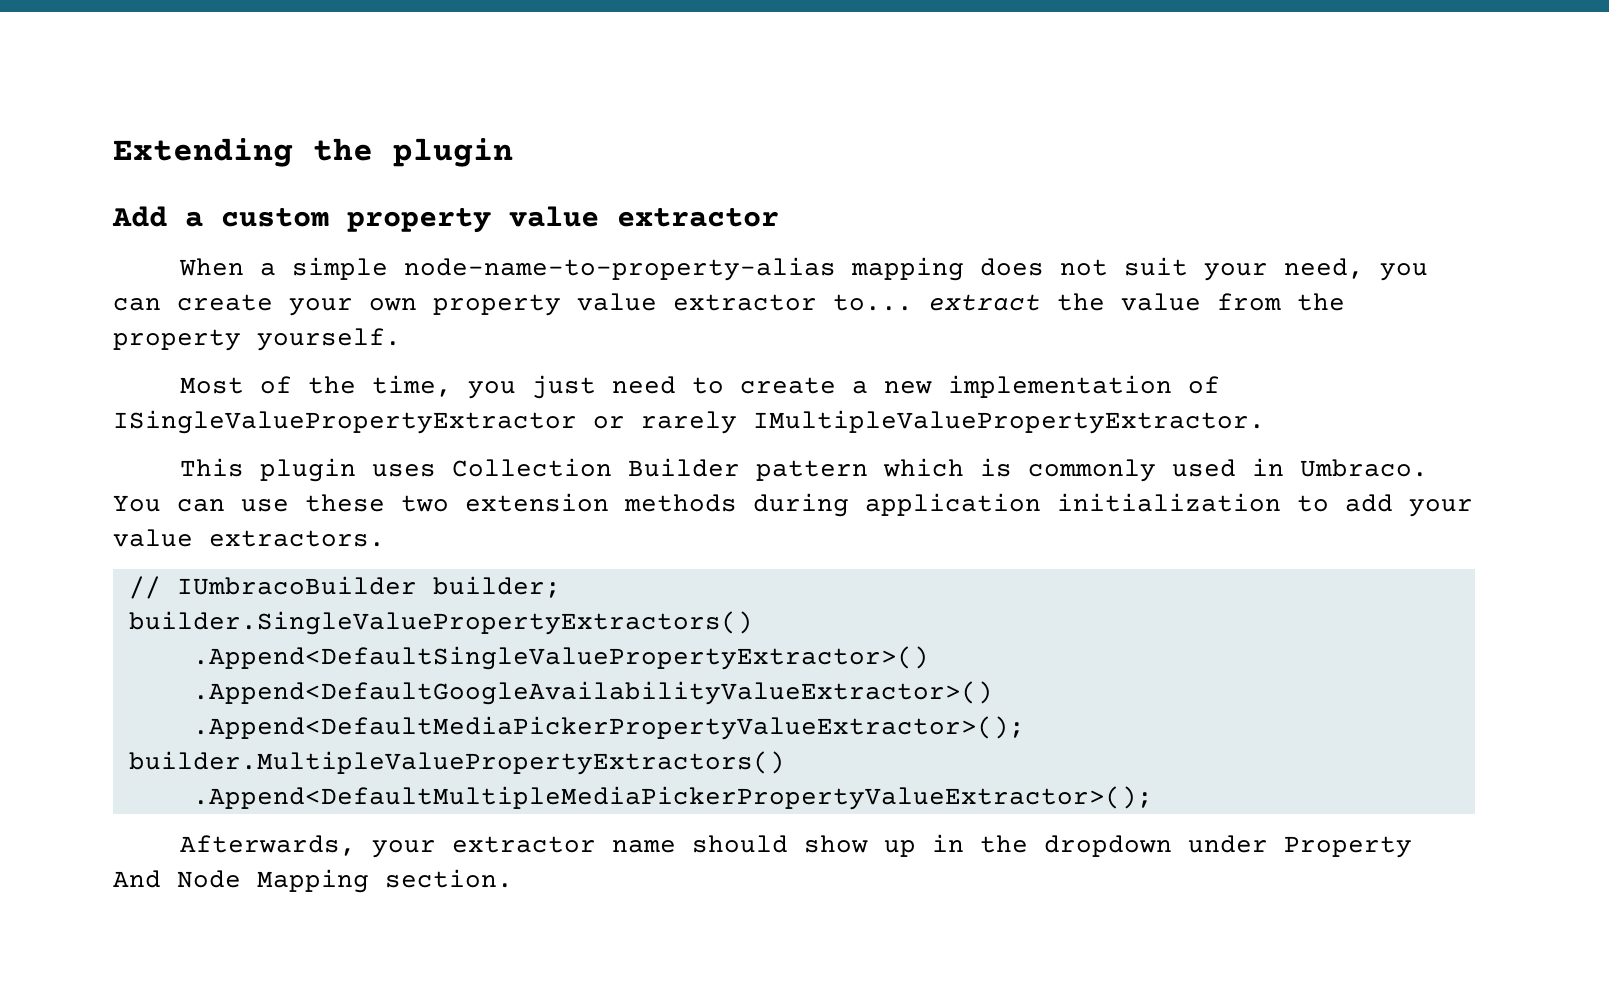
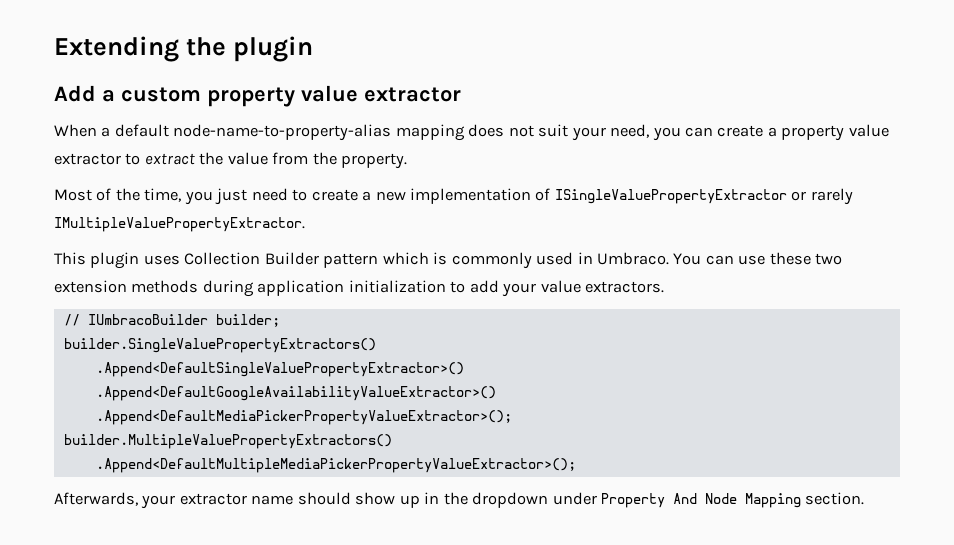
- When a simple node-name-to-property-alias mapping does not suit your need, you can create your own property value extractor to... extract the value from the property yourself.
+ When a default node-name-to-property-alias mapping does not suit your need, you can create a property value extractor to extract the value from the property.

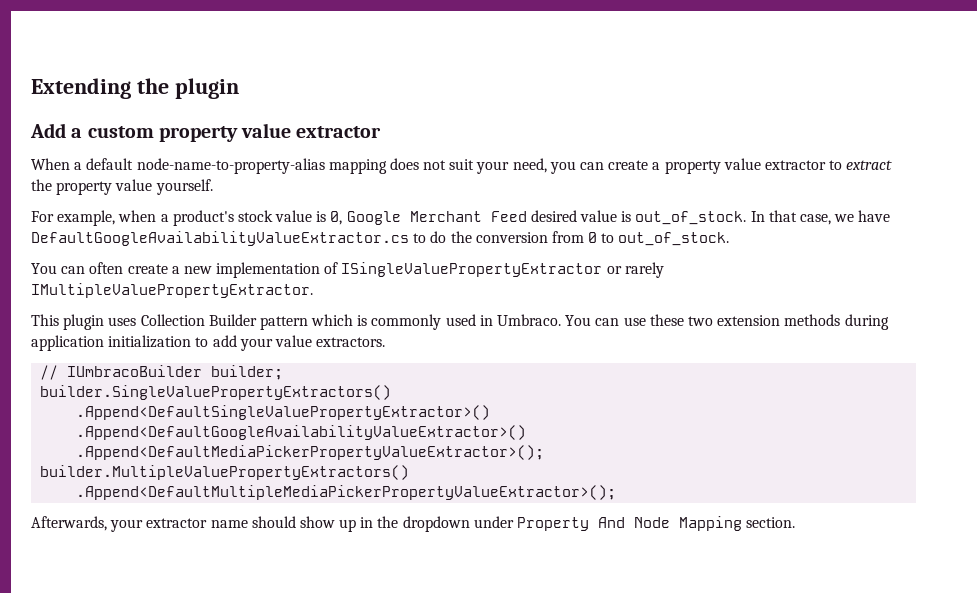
- When a default node-name-to-property-alias mapping does not suit your need, you can create a property value extractor to extract the value from the property.
- Most of the time, you just need to create a new implementation of ISingleValuePropertyExtractor or rarely IMultipleValuePropertyExtractor.
+ When a default node-name-to-property-alias mapping does not suit your need, you can create a property value extractor to extract the property value yourself.
+ For example, when a product's stock value is 0, Google Merchant Feed desired value is out_of_stock. In that case, we have DefaultGoogleAvailabilityValueExtractor.cs to do the conversion from 0 to out_of_stock.
+ You can often create a new implementation of ISingleValuePropertyExtractor or rarely IMultipleValuePropertyExtractor.

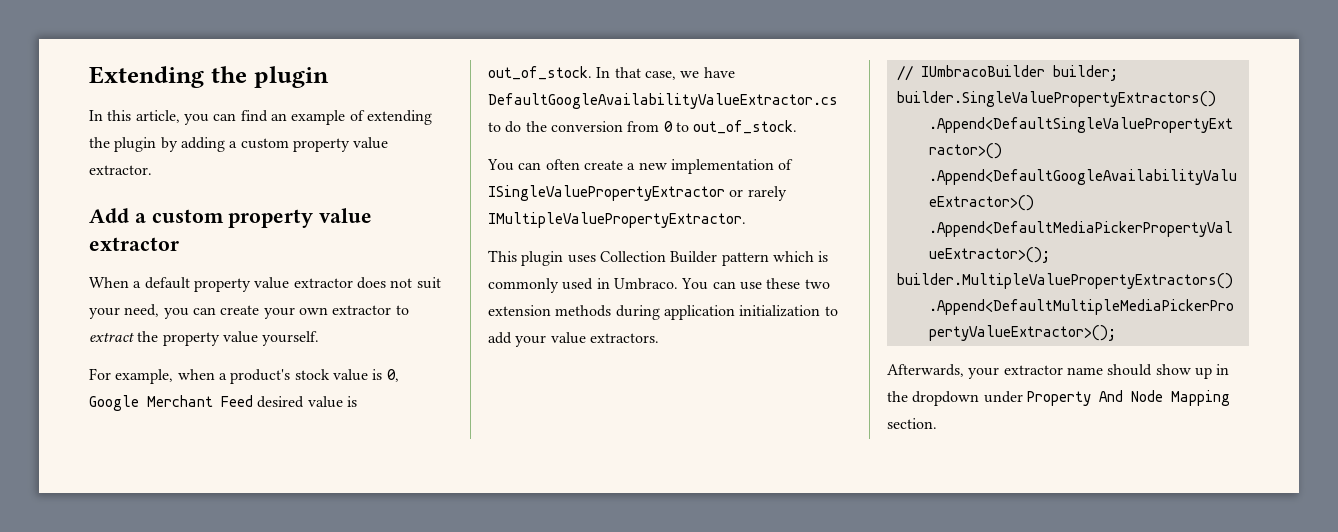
+ In this article, you can find an example of extending the plugin by adding a custom property value extractor.
- When a default node-name-to-property-alias mapping does not suit your need, you can create a property value extractor to extract the property value yourself.
+ When a default property value extractor does not suit your need, you can create your own extractor to extract the property value yourself.

